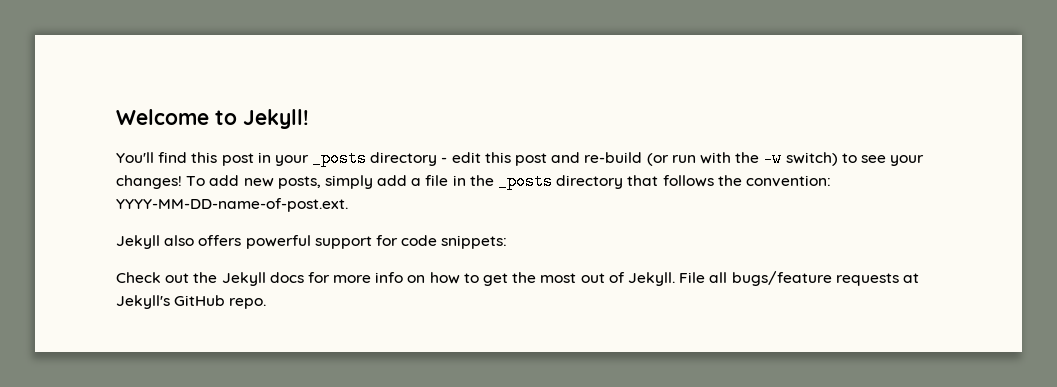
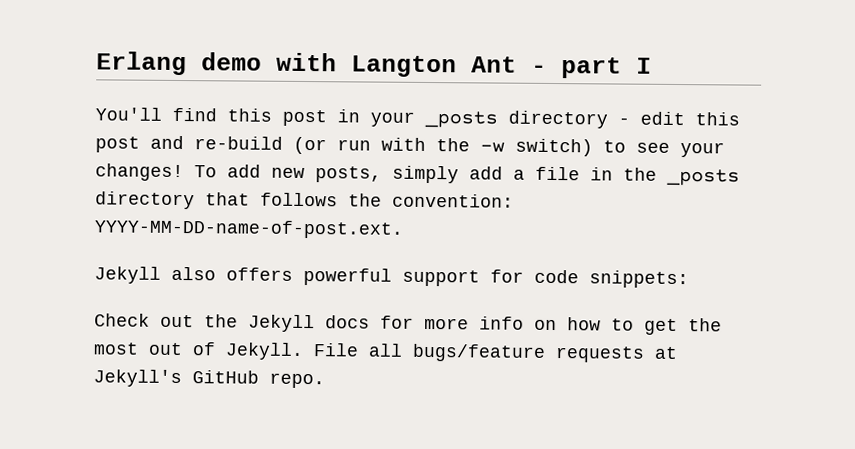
- Welcome to Jekyll!
+ Erlang demo with Langton Ant - part I

